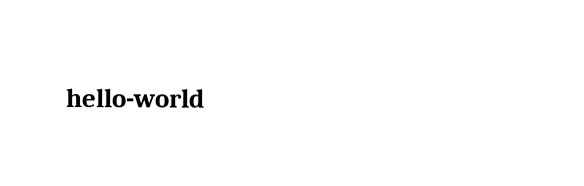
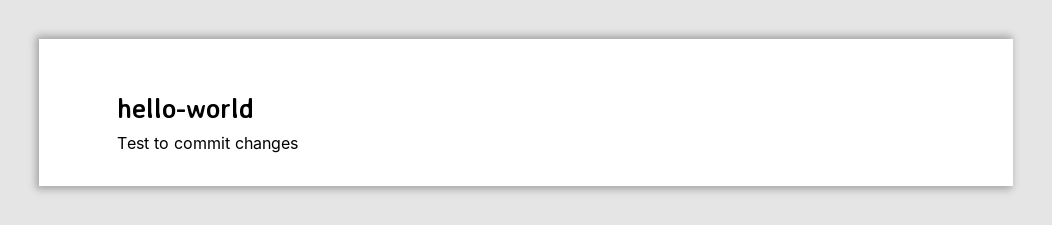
+ Test to commit changes

